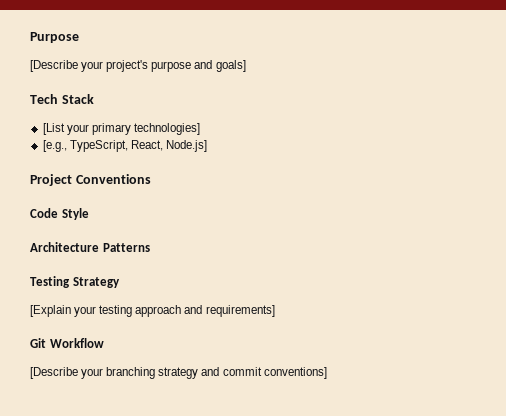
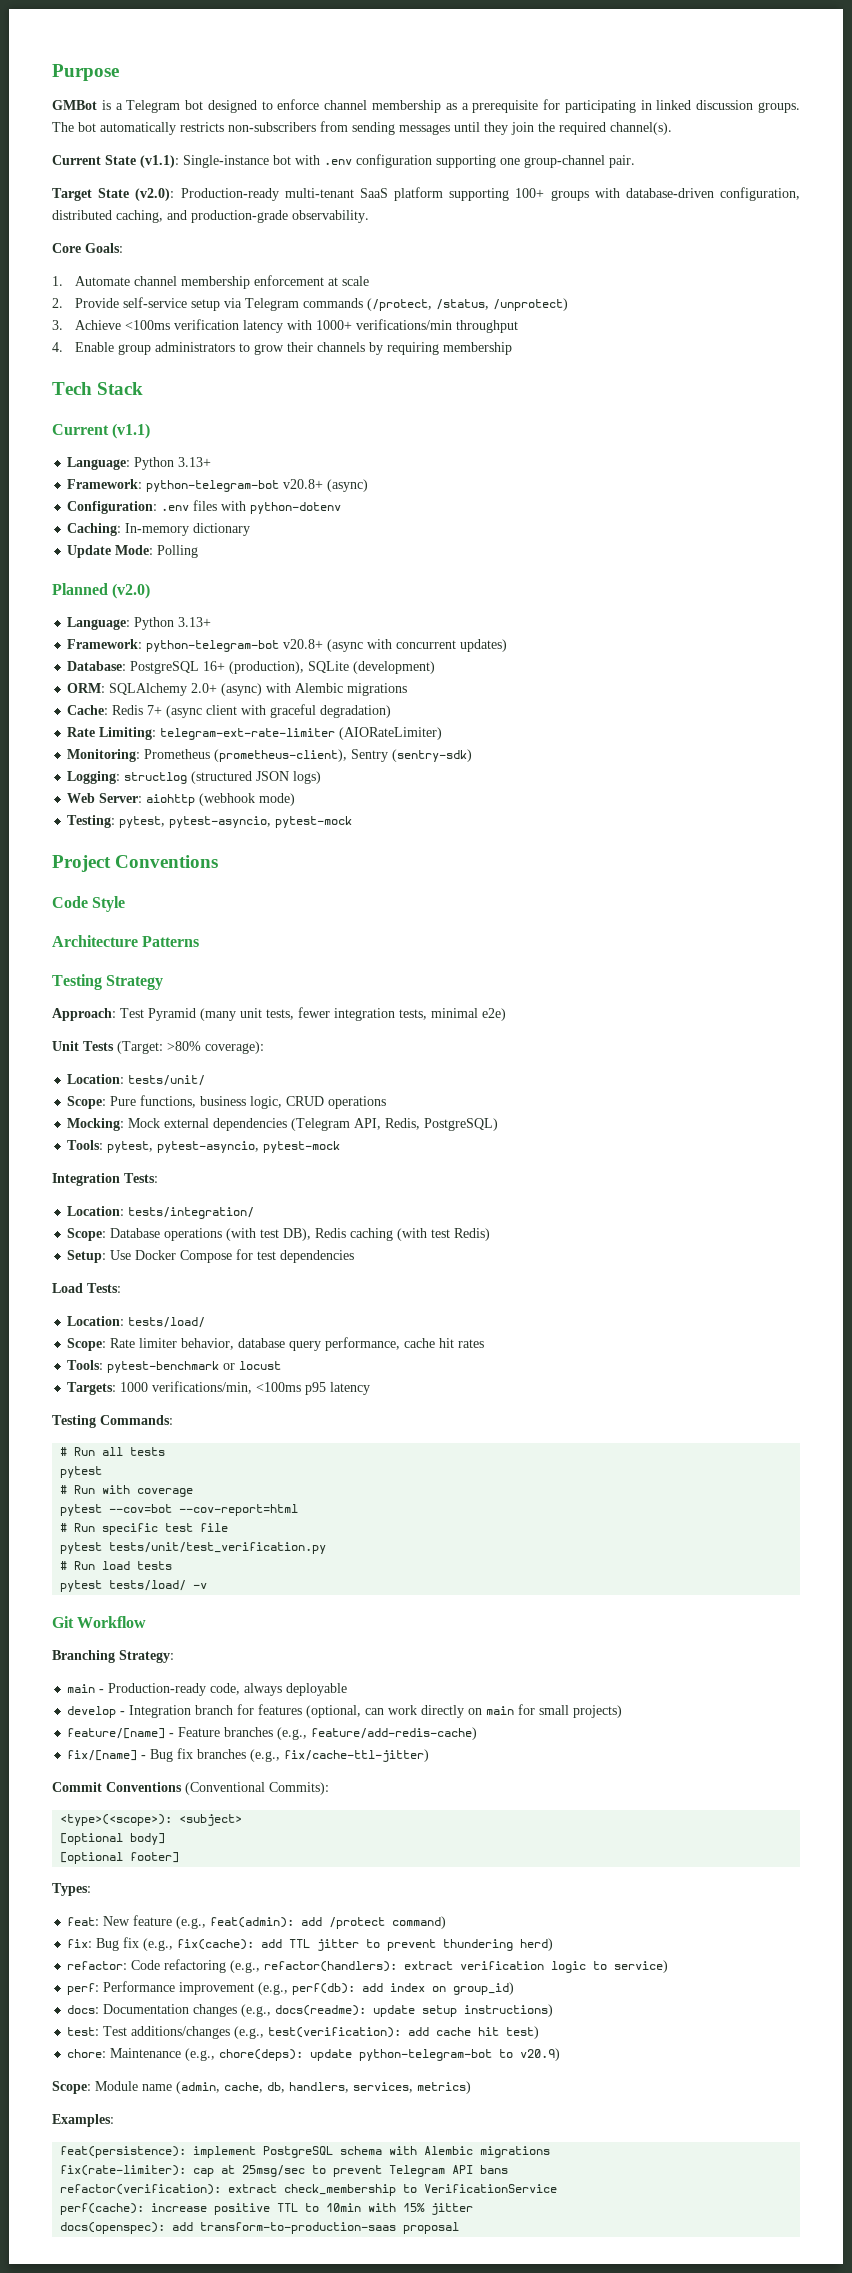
- [Describe your project's purpose and goals]
+ GMBot is a Telegram bot designed to enforce channel membership as a prerequisite for participating in linked discussion groups. The bot automatically restricts non-subscribers from sending messages until they join the required channel(s).
+ Current State (v1.1): Single-instance bot with .env configuration supporting one group-channel pair.
+ Target State (v2.0): Production-ready multi-tenant SaaS platform supporting 100+ groups with database-driven configuration, distributed caching, and production-grade observability.
+ Core Goals:
+ 1. Automate channel membership enforcement at scale
+ 2. Provide self-service setup via Telegram commands (/protect, /status, /unprotect)
+ 3. Achieve <100ms verification latency with 1000+ verifications/min throughput
+ 4. Enable group administrators to grow their channels by requiring membership
  Tech Stack
- [List your primary technologies]
- [e.g., TypeScript, React, Node.js]
+ Current (v1.1)
+ Language: Python 3.13+
+ Framework: python-telegram-bot v20.8+ (async)
+ Configuration: .env files with python-dotenv
+ Caching: In-memory dictionary
+ Update Mode: Polling
+ Planned (v2.0)
+ Language: Python 3.13+
+ Framework: python-telegram-bot v20.8+ (async with concurrent updates)
+ Database: PostgreSQL 16+ (production), SQLite (development)
+ ORM: SQLAlchemy 2.0+ (async) with Alembic migrations
+ Cache: Redis 7+ (async client with graceful degradation)
+ Rate Limiting: telegram-ext-rate-limiter (AIORateLimiter)
+ Monitoring: Prometheus (prometheus-client), Sentry (sentry-sdk)
+ Logging: structlog (structured JSON logs)
+ Web Server: aiohttp (webhook mode)
+ Testing: pytest, pytest-asyncio, pytest-mock
- [Explain your testing approach and requirements]
+ Approach: Test Pyramid (many unit tests, fewer integration tests, minimal e2e)
+ Unit Tests (Target: >80% coverage):
+ Location: tests/unit/
+ Scope: Pure functions, business logic, CRUD operations
+ Mocking: Mock external dependencies (Telegram API, Redis, PostgreSQL)
+ Tools: pytest, pytest-asyncio, pytest-mock
+ Integration Tests:
+ Location: tests/integration/
+ Scope: Database operations (with test DB), Redis caching (with test Redis)
+ Setup: Use Docker Compose for test dependencies
+ Load Tests:
+ Location: tests/load/
+ Scope: Rate limiter behavior, database query performance, cache hit rates
+ Tools: pytest-benchmark or locust
+ Targets: 1000 verifications/min, <100ms p95 latency
+ Testing Commands:
+ # Run all tests
+ pytest
+ # Run with coverage
+ pytest --cov=bot --cov-report=html
+ # Run specific test file
+ pytest tests/unit/test_verification.py
+ # Run load tests
+ pytest tests/load/ -v
  Git Workflow
- [Describe your branching strategy and commit conventions]
+ Branching Strategy:
+ main - Production-ready code, always deployable
+ develop - Integration branch for features (optional, can work directly on main for small projects)
+ feature/[name] - Feature branches (e.g., feature/add-redis-cache)
+ fix/[name] - Bug fix branches (e.g., fix/cache-ttl-jitter)
+ Commit Conventions (Conventional Commits):
+ <type>(<scope>): <subject>
+ [optional body]
+ [optional footer]
+ Types:
+ feat: New feature (e.g., feat(admin): add /protect command)
+ fix: Bug fix (e.g., fix(cache): add TTL jitter to prevent thundering herd)
+ refactor: Code refactoring (e.g., refactor(handlers): extract verification logic to service)
+ perf: Performance improvement (e.g., perf(db): add index on group_id)
+ docs: Documentation changes (e.g., docs(readme): update setup instructions)
+ test: Test additions/changes (e.g., test(verification): add cache hit test)
+ chore: Maintenance (e.g., chore(deps): update python-telegram-bot to v20.9)
+ Scope: Module name (admin, cache, db, handlers, services, metrics)
+ Examples:
+ feat(persistence): implement PostgreSQL schema with Alembic migrations
+ fix(rate-limiter): cap at 25msg/sec to prevent Telegram API bans
+ refactor(verification): extract check_membership to VerificationService
+ perf(cache): increase positive TTL to 10min with 15% jitter
+ docs(openspec): add transform-to-production-saas proposal

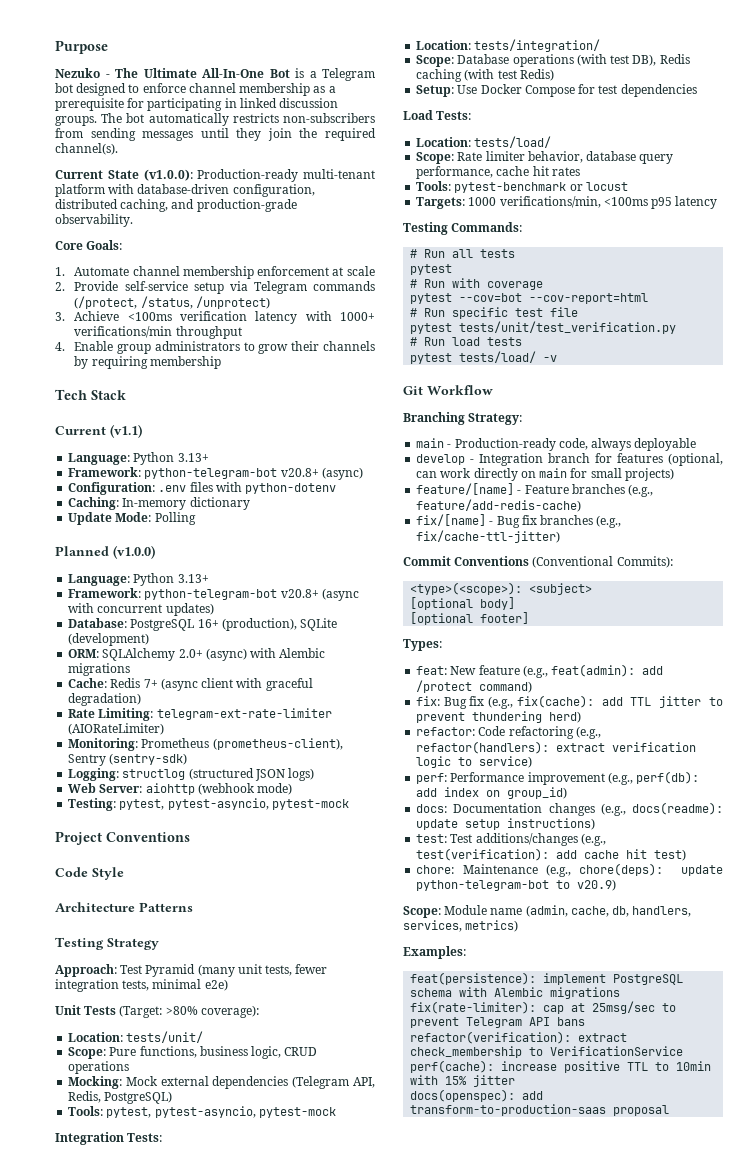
- GMBot is a Telegram bot designed to enforce channel membership as a prerequisite for participating in linked discussion groups.
+ Nezuko - The Ultimate All-In-One Bot is a Telegram bot designed to enforce channel membership as a prerequisite for participating in linked discussion groups.
- Current State (v1.1): Single-instance bot with .env configuration supporting one group-channel pair.
- Target State (v2.0): Production-ready multi-tenant SaaS platform supporting 100+ groups with database-driven configuration, distributed caching, and production-grade observability.
+ Current State (v1.0.0): Production-ready multi-tenant platform with database-driven configuration, distributed caching, and production-grade observability.
- Planned (v2.0)
+ Planned (v1.0.0)

